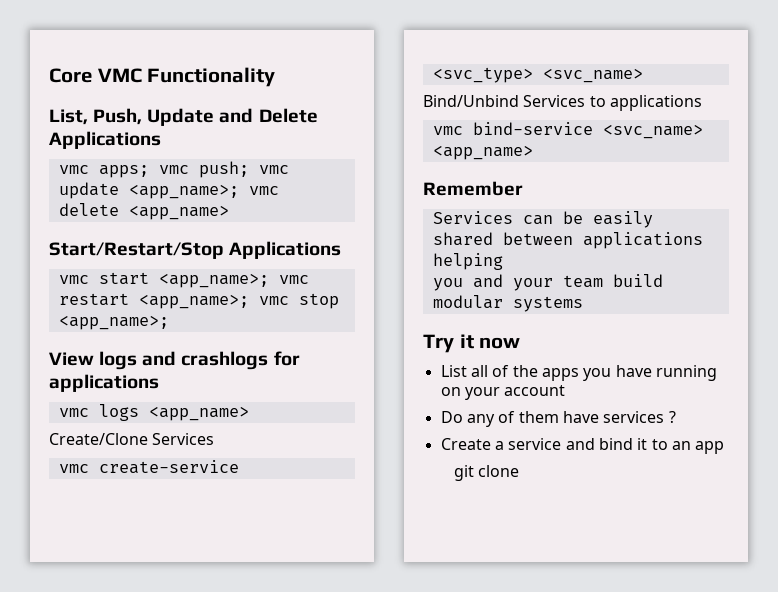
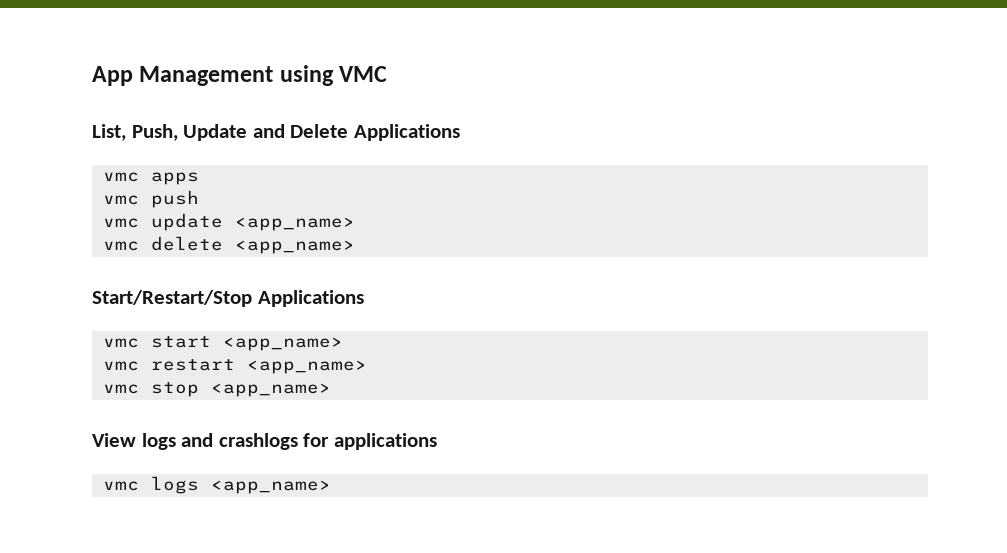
- Core VMC Functionality
+ App Management using VMC
- vmc apps; vmc push; vmc update <app_name>; vmc delete <app_name>
+ vmc apps
+ vmc push
+ vmc update <app_name>
+ vmc delete <app_name>
- vmc start <app_name>; vmc restart <app_name>; vmc stop <app_name>;
+ vmc start <app_name>
+ vmc restart <app_name>
+ vmc stop <app_name>
- Create/Clone Services
- vmc create-service <svc_type> <svc_name>
- Bind/Unbind Services to applications
- vmc bind-service <svc_name> <app_name>
- Remember
- Services can be easily shared between applications helping
- you and your team build modular systems
- Try it now
- List all of the apps you have running on your account
- Do any of them have services ?
- Create a service and bind it to an app
- git clone

